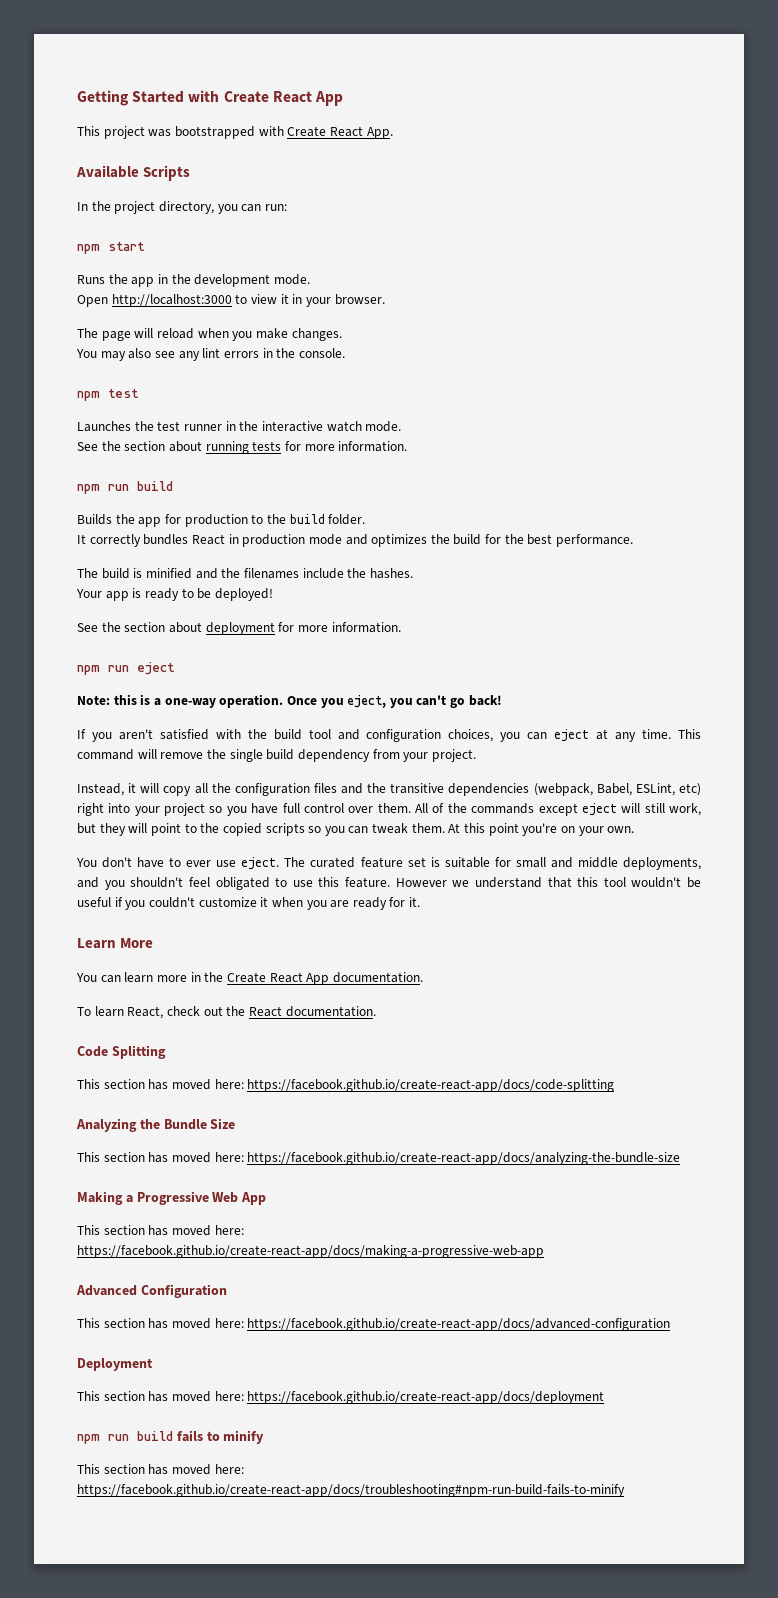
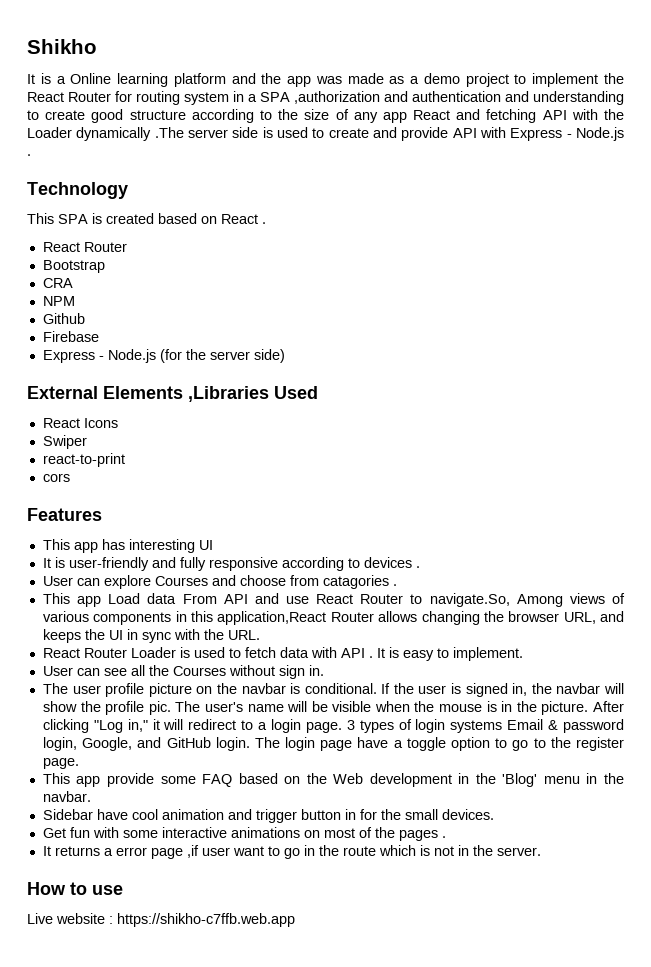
- Getting Started with Create React App
- This project was bootstrapped with Create React App.
- Available Scripts
- In the project directory, you can run:
- npm start
- Runs the app in the development mode.
- Open http://localhost:3000 to view it in your browser.
- The page will reload when you make changes.
- You may also see any lint errors in the console.
- npm test
- Launches the test runner in the interactive watch mode.
- See the section about running tests for more information.
- npm run build
- Builds the app for production to the build folder.
- It correctly bundles React in production mode and optimizes the build for the best performance.
- The build is minified and the filenames include the hashes.
- Your app is ready to be deployed!
- See the section about deployment for more information.
- npm run eject
- Note: this is a one-way operation. Once you eject, you can't go back!
- If you aren't satisfied with the build tool and configuration choices, you can eject at any time. This command will remove the single build dependency from your project.
- Instead, it will copy all the configuration files and the transitive dependencies (webpack, Babel, ESLint, etc) right into your project so you have full control over them. All of the commands except eject will still work, but they will point to the copied scripts so you can tweak them. At this point you're on your own.
- You don't have to ever use eject. The curated feature set is suitable for small and middle deployments, and you shouldn't feel obligated to use this feature. However we understand that this tool wouldn't be useful if you couldn't customize it when you are ready for it.
- Learn More
- You can learn more in the Create React App documentation.
- To learn React, check out the React documentation.
- Code Splitting
- This section has moved here: https://facebook.github.io/create-react-app/docs/code-splitting
- Analyzing the Bundle Size
- This section has moved here: https://facebook.github.io/create-react-app/docs/analyzing-the-bundle-size
- Making a Progressive Web App
- This section has moved here: https://facebook.github.io/create-react-app/docs/making-a-progressive-web-app
- Advanced Configuration
- This section has moved here: https://facebook.github.io/create-react-app/docs/advanced-configuration
- Deployment
- This section has moved here: https://facebook.github.io/create-react-app/docs/deployment
- npm run build fails to minify
- This section has moved here: https://facebook.github.io/create-react-app/docs/troubleshooting#npm-run-build-fails-to-minify
+ Shikho
+ It is a Online learning platform and the app was made as a demo project to implement the React Router for routing system in a SPA ,authorization and authentication and understanding to create good structure according to the size of any app React and fetching API with the Loader dynamically .The server side is used to create and provide API with Express - Node.js .
+ Technology
+ This SPA is created based on React .
+ React Router
+ Bootstrap
+ CRA
+ NPM
+ Github
+ Firebase
+ Express - Node.js (for the server side)
+ External Elements ,Libraries Used
+ React Icons
+ Swiper
+ react-to-print
+ cors
+ Features
+ This app has interesting UI
+ It is user-friendly and fully responsive according to devices .
+ User can explore Courses and choose from catagories .
+ This app Load data From API and use React Router to navigate.So, Among views of various components in this application,React Router allows changing the browser URL, and keeps the UI in sync with the URL.
+ React Router Loader is used to fetch data with API . It is easy to implement.
+ User can see all the Courses without sign in.
+ The user profile picture on the navbar is conditional. If the user is signed in, the navbar will show the profile pic. The user's name will be visible when the mouse is in the picture. After clicking "Log in," it will redirect to a login page. 3 types of login systems Email & password login, Google, and GitHub login. The login page have a toggle option to go to the register page.
+ This app provide some FAQ based on the Web development in the 'Blog' menu in the navbar.
+ Sidebar have cool animation and trigger button in for the small devices.
+ Get fun with some interactive animations on most of the pages .
+ It returns a error page ,if user want to go in the route which is not in the server.
+ How to use
+ Live website : https://shikho-c7ffb.web.app

